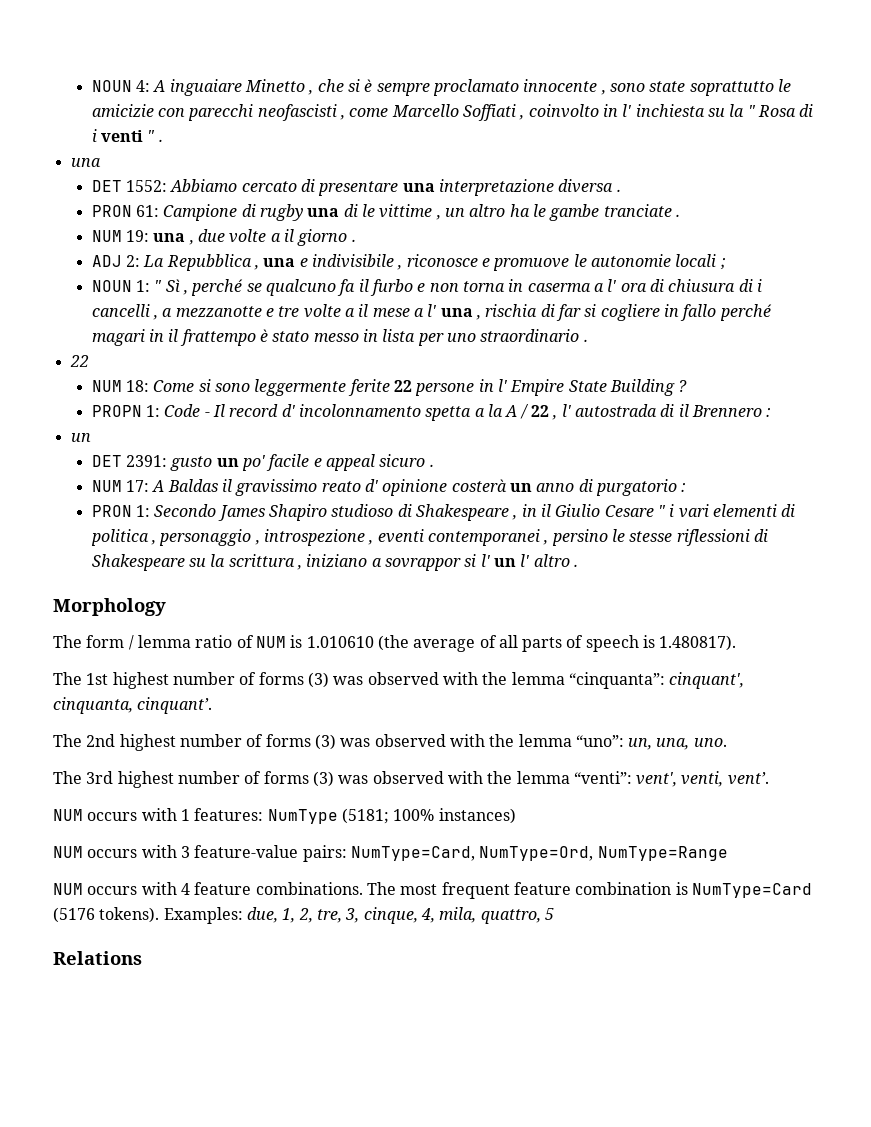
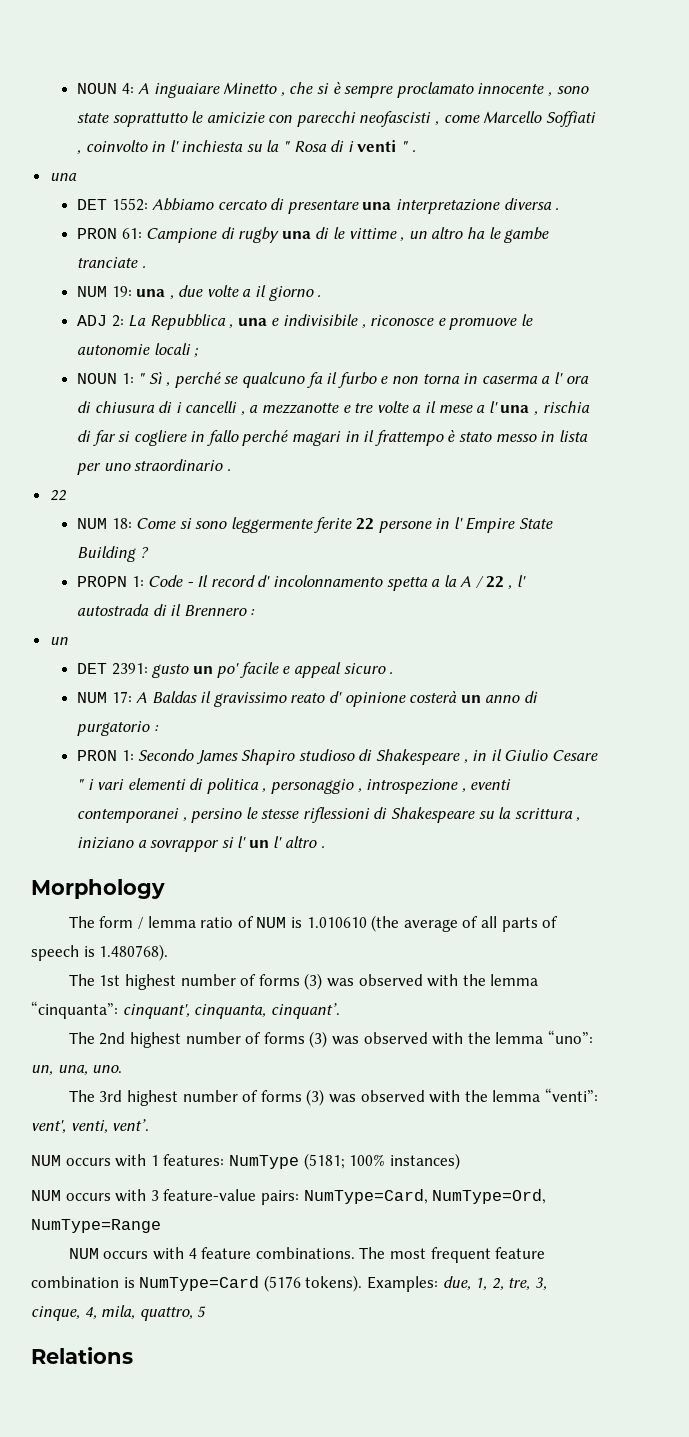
- The form / lemma ratio of NUM is 1.010610 (the average of all parts of speech is 1.480817).
+ The form / lemma ratio of NUM is 1.010610 (the average of all parts of speech is 1.480768).

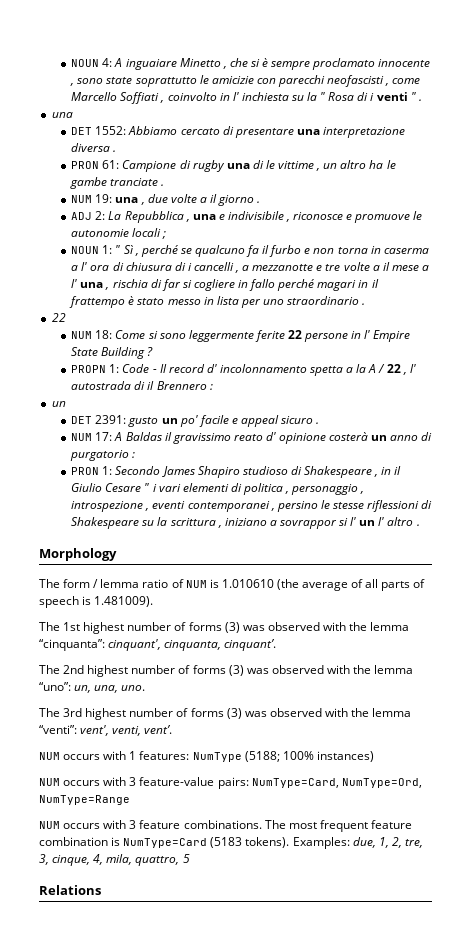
- The form / lemma ratio of NUM is 1.010610 (the average of all parts of speech is 1.480768).
+ The form / lemma ratio of NUM is 1.010610 (the average of all parts of speech is 1.481009).
- NUM occurs with 1 features: NumType (5181; 100% instances)
+ NUM occurs with 1 features: NumType (5188; 100% instances)
- NUM occurs with 4 feature combinations.
+ NUM occurs with 3 feature combinations.
- The most frequent feature combination is NumType=Card (5176 tokens).
+ The most frequent feature combination is NumType=Card (5183 tokens).

